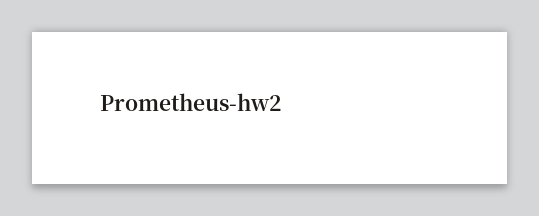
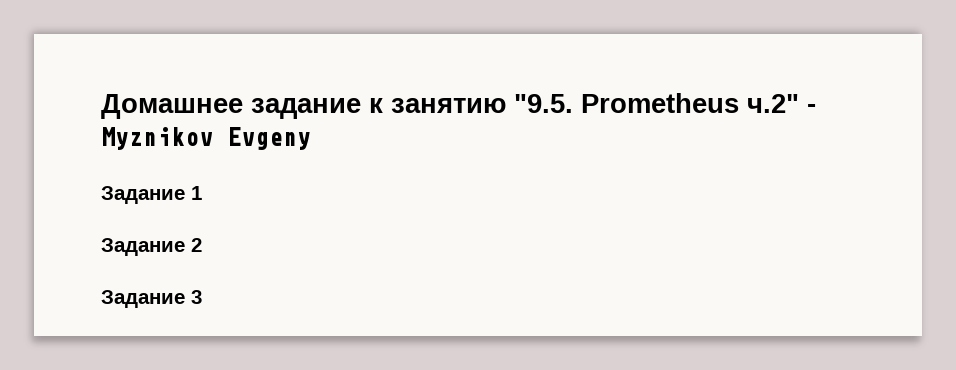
- Prometheus-hw2
+ Домашнее задание к занятию "9.5. Prometheus ч.2" - Myznikov Evgeny
+ Задание 1
+ Задание 2
+ Задание 3

